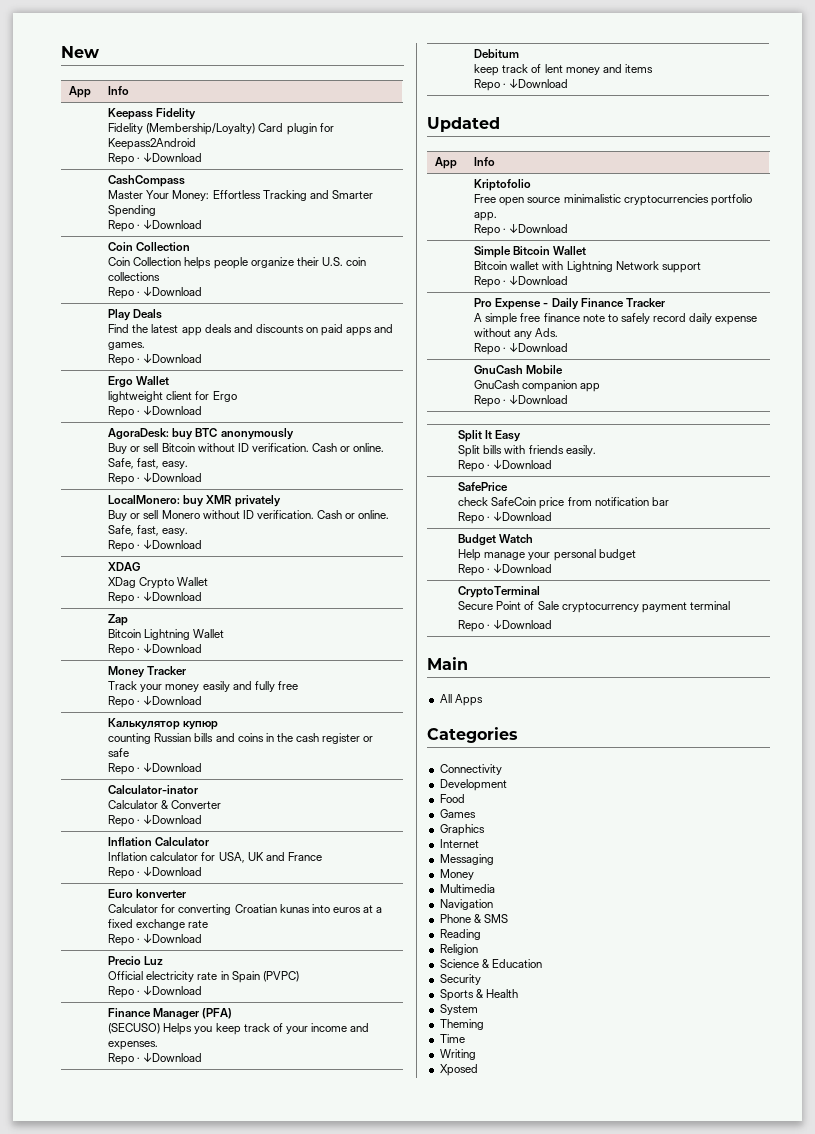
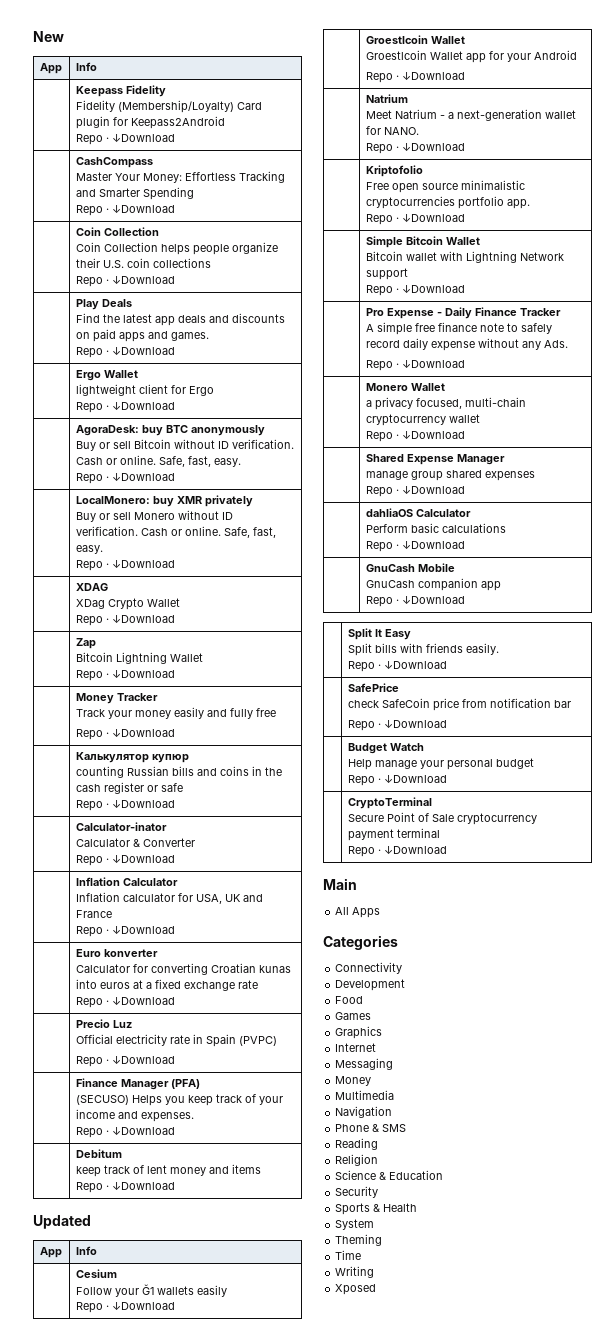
+ | Cesium
+ Follow your Ğ1 wallets easily
+ Repo · ↓Download
+ | Groestlcoin Wallet
+ Groestlcoin Wallet app for your Android
+ Repo · ↓Download
+ | Natrium
+ Meet Natrium - a next-generation wallet for NANO.
+ Repo · ↓Download
+ | Monero Wallet
+ a privacy focused, multi-chain cryptocurrency wallet
+ Repo · ↓Download
+ | Shared Expense Manager
+ manage group shared expenses
+ Repo · ↓Download
+ | dahliaOS Calculator
+ Perform basic calculations
+ Repo · ↓Download

